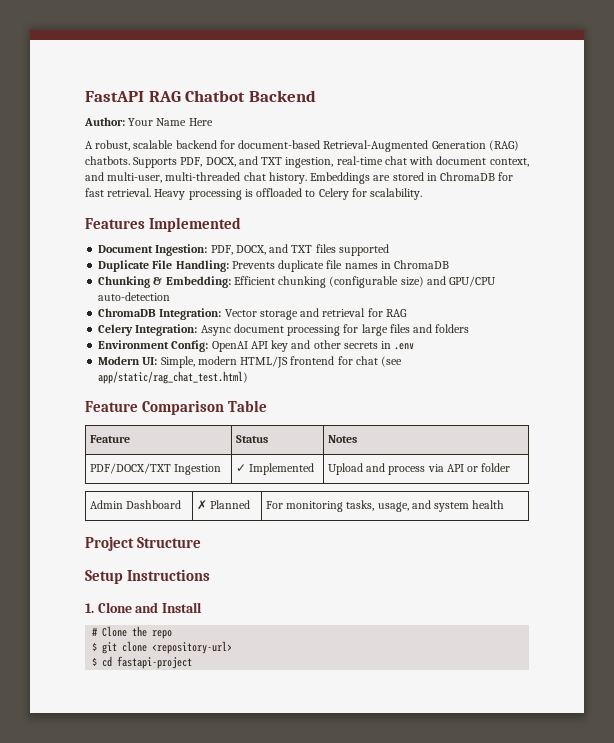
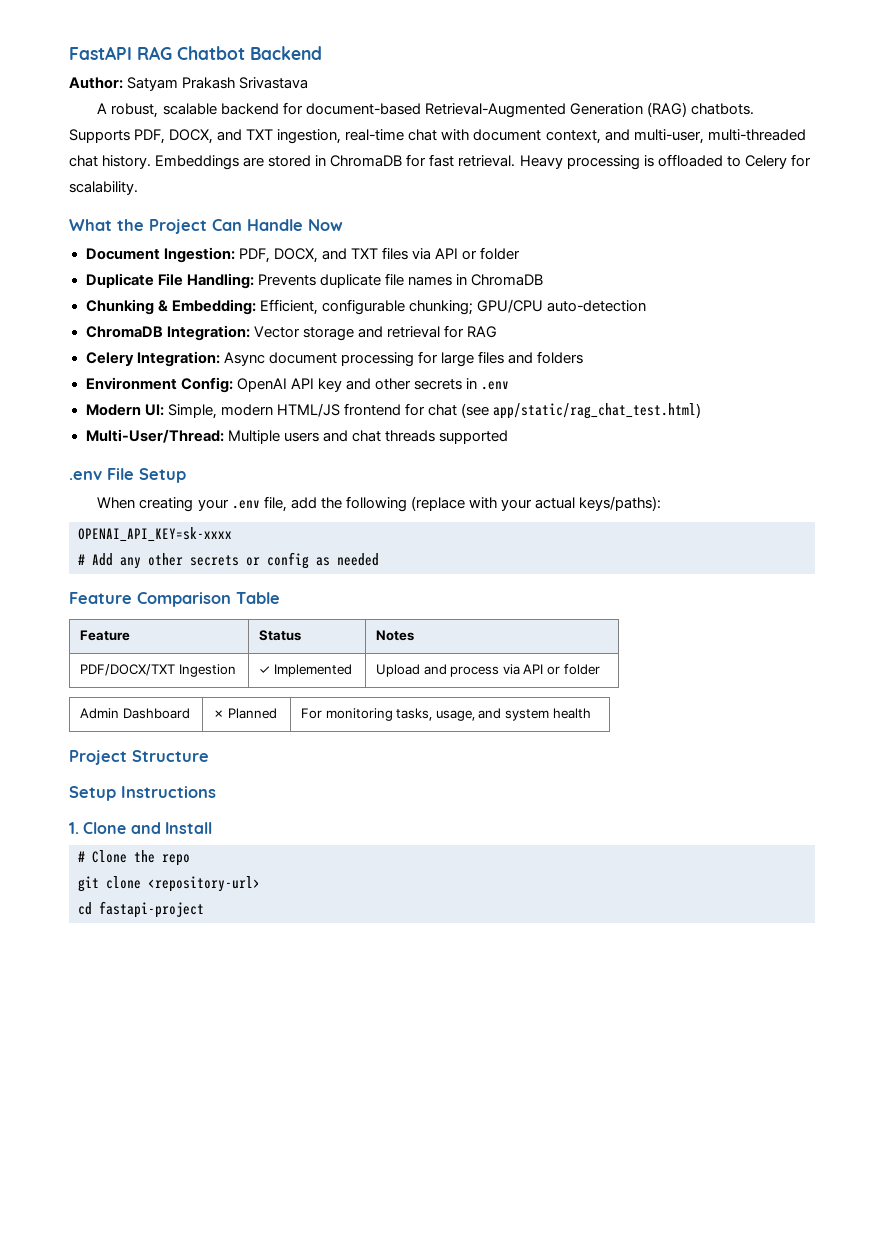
- Author: Your Name Here
+ Author: Satyam Prakash Srivastava
- Features Implemented
+ What the Project Can Handle Now
- Document Ingestion: PDF, DOCX, and TXT files supported
+ Document Ingestion: PDF, DOCX, and TXT files via API or folder
- Chunking & Embedding: Efficient chunking (configurable size) and GPU/CPU auto-detection
+ Chunking & Embedding: Efficient, configurable chunking; GPU/CPU auto-detection
+ Multi-User/Thread: Multiple users and chat threads supported
+ .env File Setup
+ When creating your .env file, add the following (replace with your actual keys/paths):
+ OPENAI_API_KEY=sk-xxxx
+ # Add any other secrets or config as needed
- $ git clone <repository-url>
+ git clone <repository-url>
- $ cd fastapi-project
+ cd fastapi-project

